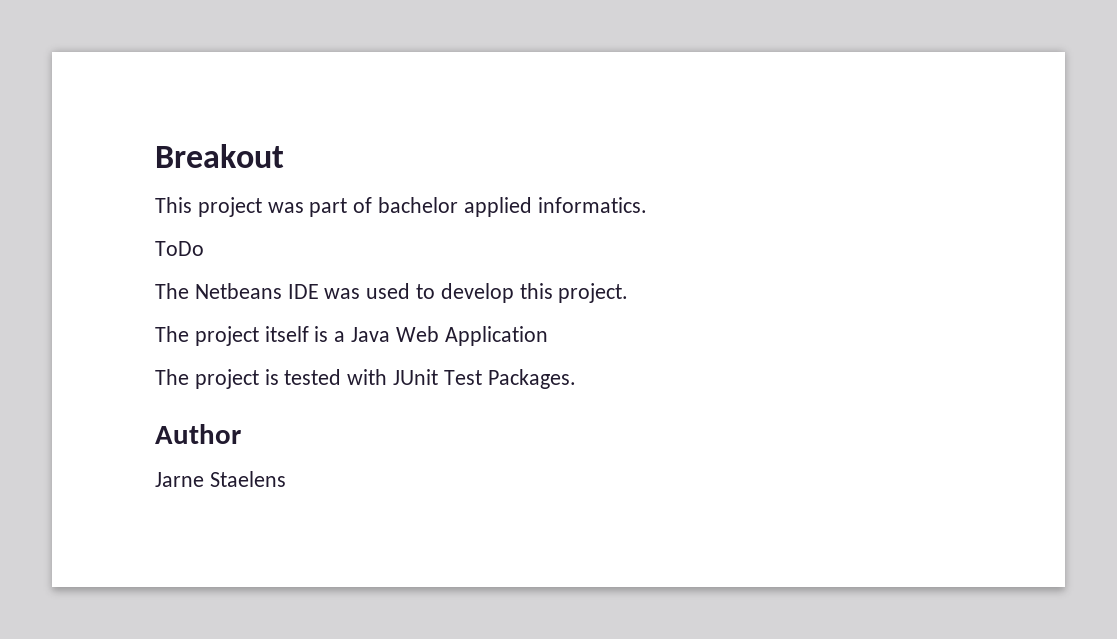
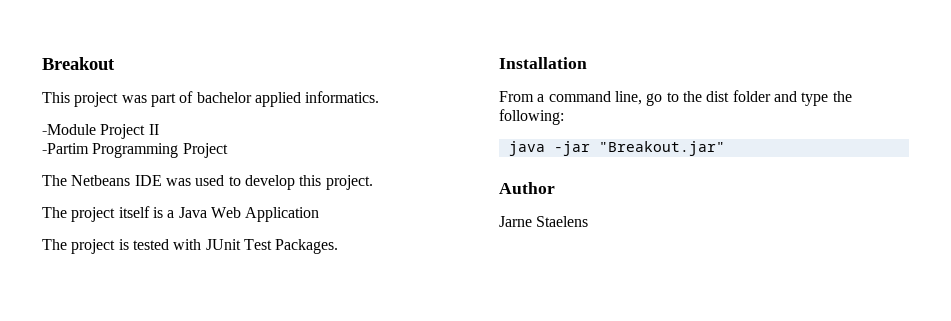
- ToDo
+ -Module Project II
+ -Partim Programming Project
+ Installation
+ From a command line, go to the dist folder and type the following:
+ java -jar "Breakout.jar"

